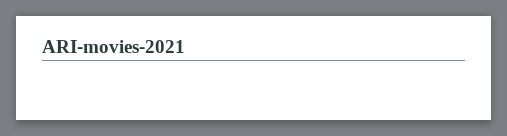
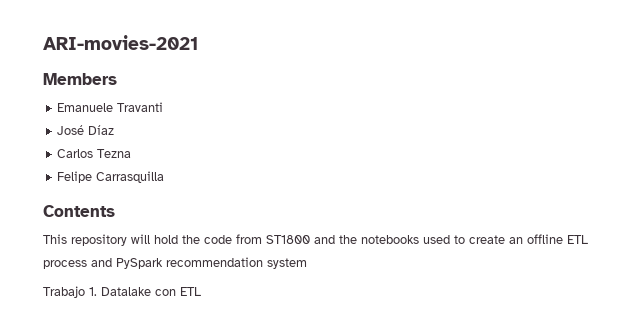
+ Members
+ Emanuele Travanti
+ José Díaz
+ Carlos Tezna
+ Felipe Carrasquilla
+ Contents
+ This repository will hold the code from ST1800 and the notebooks used to create an offline ETL process and PySpark recommendation system
+ Trabajo 1. Datalake con ETL

